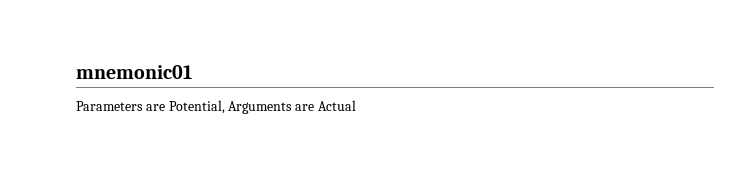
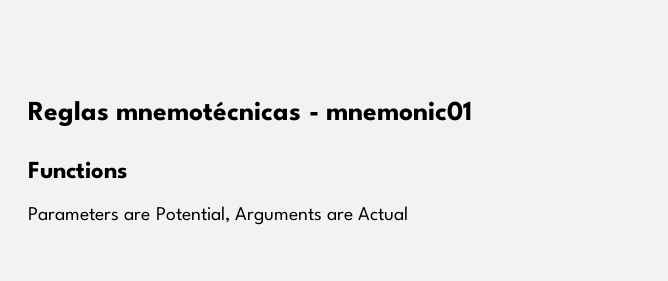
- mnemonic01
+ Reglas mnemotécnicas - mnemonic01
+ Functions

